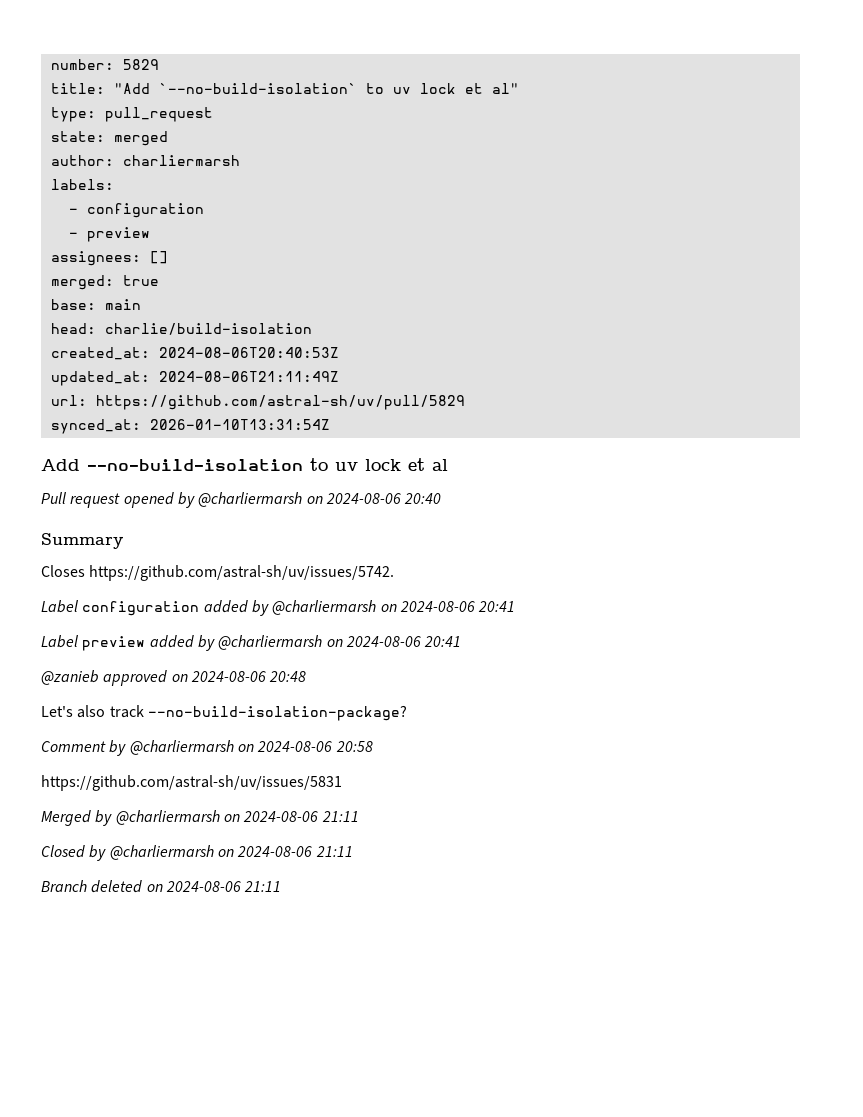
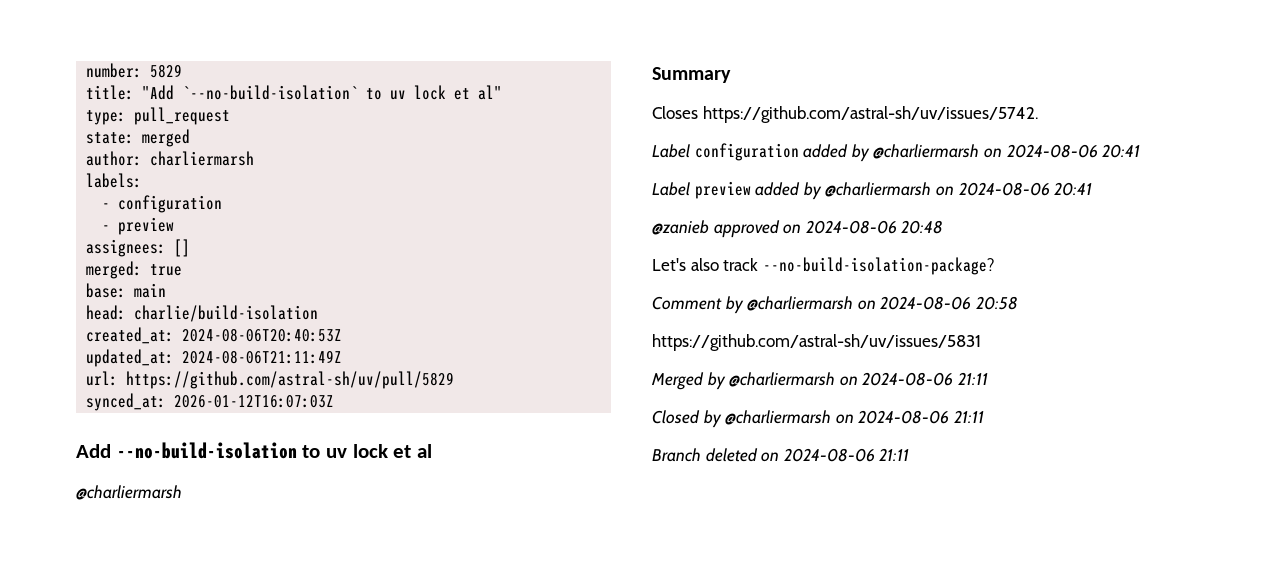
- synced_at: 2026-01-10T13:31:54Z
+ synced_at: 2026-01-12T16:07:03Z
  Add --no-build-isolation to uv lock et al
- Pull request opened by @charliermarsh on 2024-08-06 20:40
+ @charliermarsh

